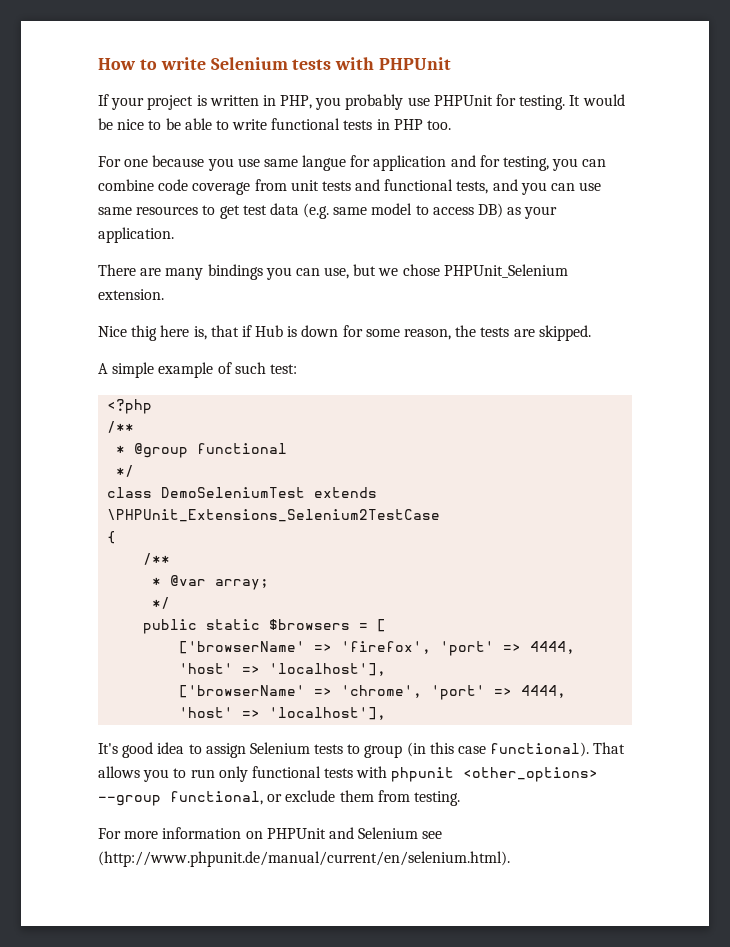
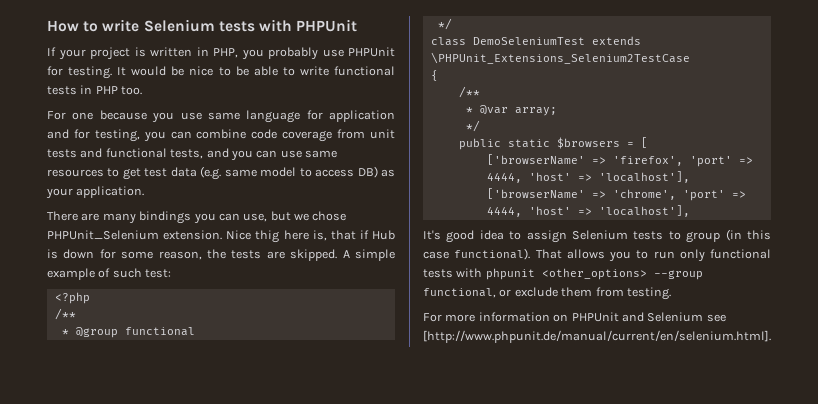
- For one because you use same langue for application and for testing, you can combine code coverage from unit tests and functional tests, and you can use same resources to get test data (e.g. same model to access DB) as your application.
+ For one because you use same language for application and for testing, you can combine code coverage from unit tests and functional tests, and you can use same resources to get test data (e.g. same model to access DB) as your application.
- There are many bindings you can use, but we chose PHPUnit_Selenium extension.
- Nice thig here is, that if Hub is down for some reason, the tests are skipped.
- A simple example of such test:
+ There are many bindings you can use, but we chose PHPUnit_Selenium extension. Nice thig here is, that if Hub is down for some reason, the tests are skipped. A simple example of such test:
- For more information on PHPUnit and Selenium see (http://www.phpunit.de/manual/current/en/selenium.html).
+ For more information on PHPUnit and Selenium see [http://www.phpunit.de/manual/current/en/selenium.html].

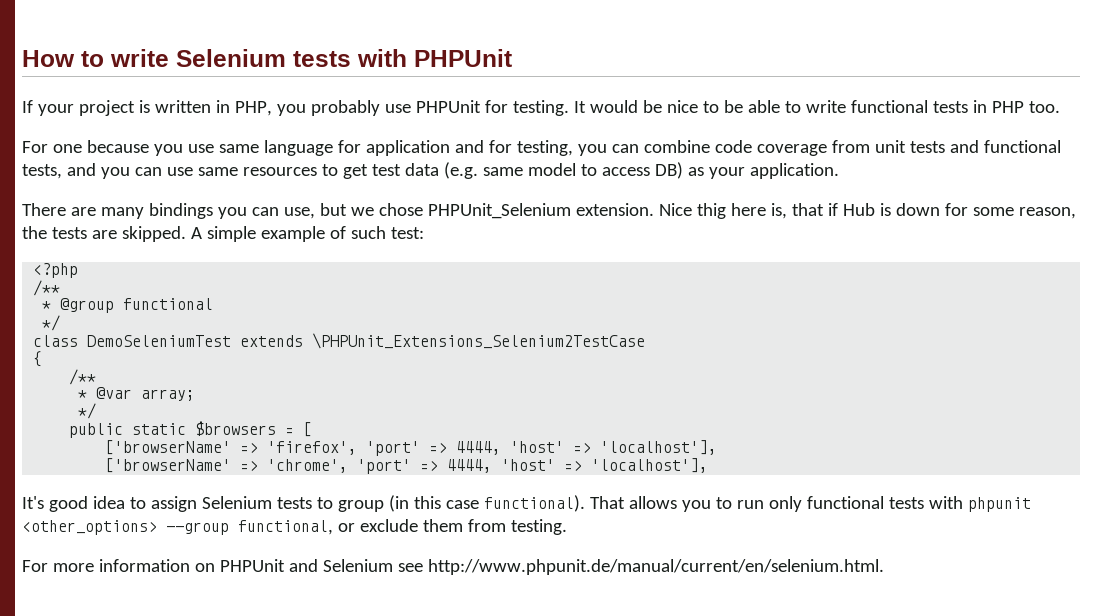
- For more information on PHPUnit and Selenium see [http://www.phpunit.de/manual/current/en/selenium.html].
+ For more information on PHPUnit and Selenium see http://www.phpunit.de/manual/current/en/selenium.html.

